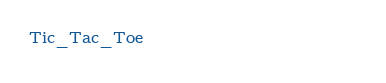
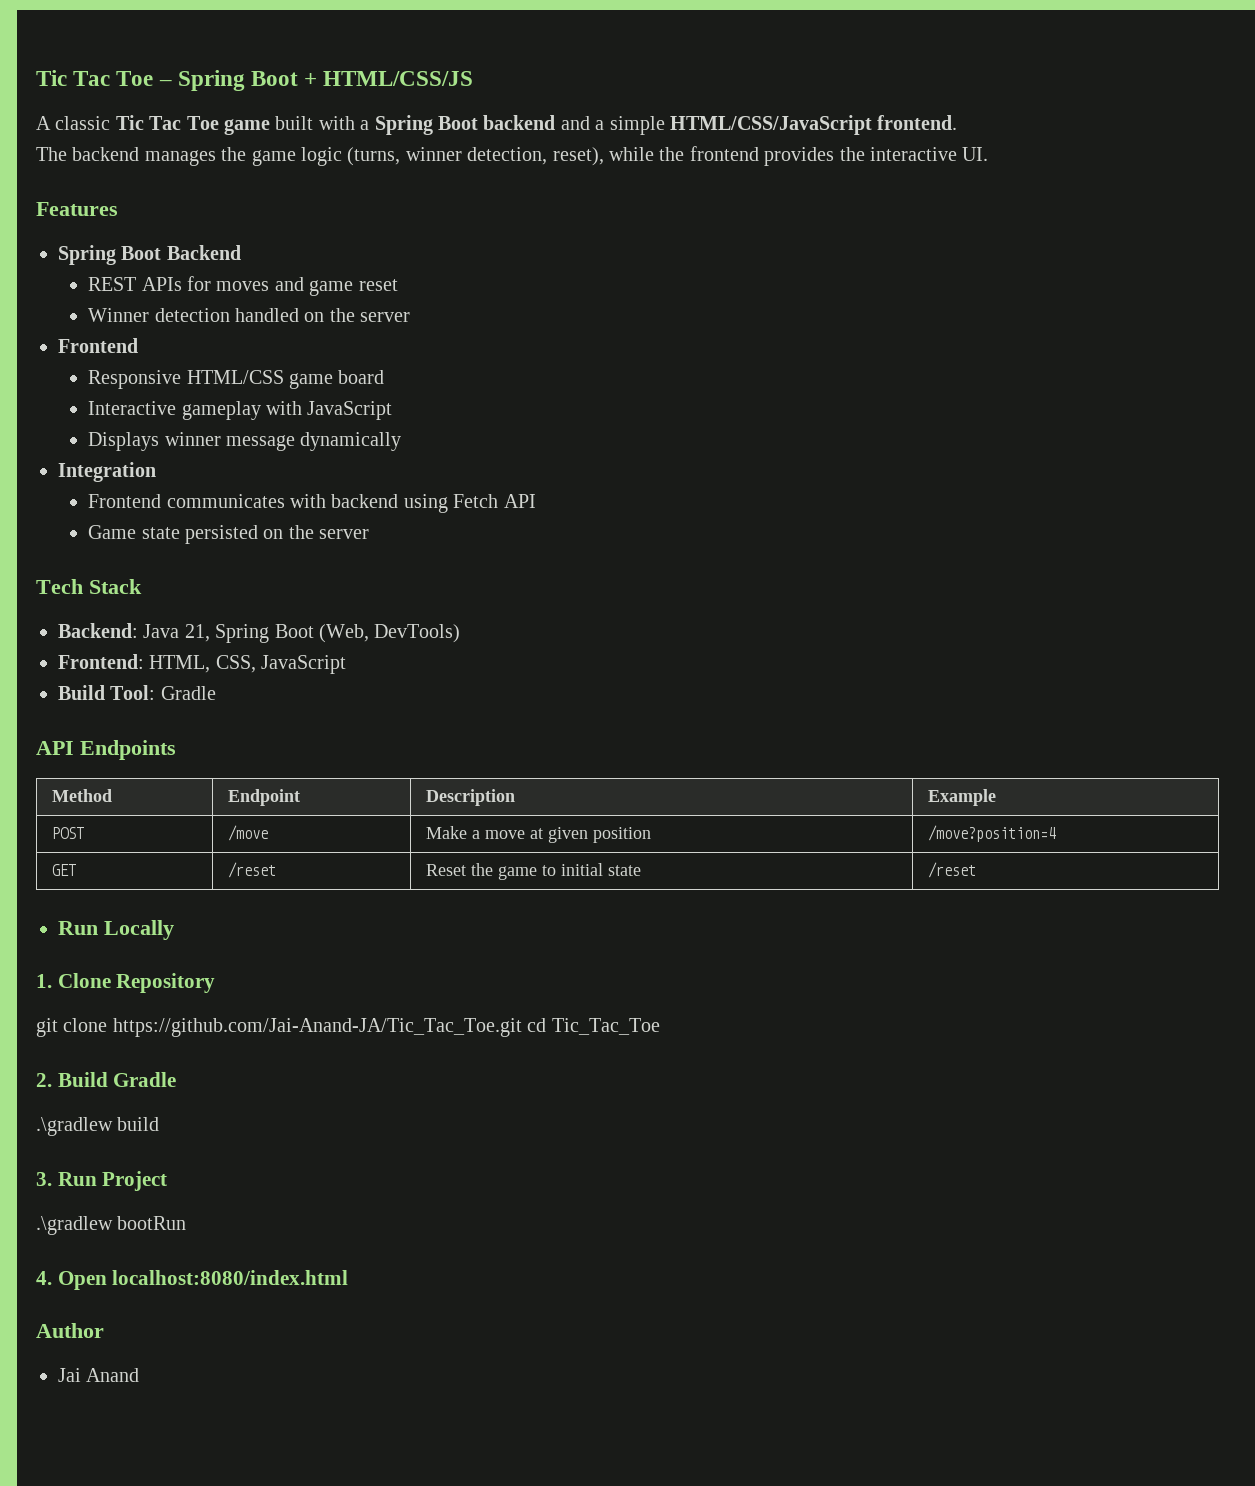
- Tic_Tac_Toe
+ Tic Tac Toe – Spring Boot + HTML/CSS/JS
+ A classic Tic Tac Toe game built with a Spring Boot backend and a simple HTML/CSS/JavaScript frontend.
+ The backend manages the game logic (turns, winner detection, reset), while the frontend provides the interactive UI.
+ Features
+ Spring Boot Backend
+ REST APIs for moves and game reset
+ Winner detection handled on the server
+ Frontend
+ Responsive HTML/CSS game board
+ Interactive gameplay with JavaScript
+ Displays winner message dynamically
+ Integration
+ Frontend communicates with backend using Fetch API
+ Game state persisted on the server
+ Tech Stack
+ Backend: Java 21, Spring Boot (Web, DevTools)
+ Frontend: HTML, CSS, JavaScript
+ Build Tool: Gradle
+ API Endpoints
+ Method | Endpoint | Description | Example
+ POST | /move | Make a move at given position | /move?position=4
+ GET | /reset | Reset the game to initial state | /reset
+ Run Locally
+ 1. Clone Repository
+ git clone https://github.com/Jai-Anand-JA/Tic_Tac_Toe.git cd Tic_Tac_Toe
+ 2. Build Gradle
+ .\gradlew build
+ 3. Run Project
+ .\gradlew bootRun
+ 4. Open localhost:8080/index.html
+ Author
+ Jai Anand

